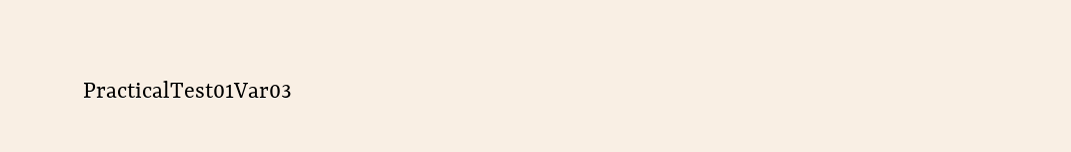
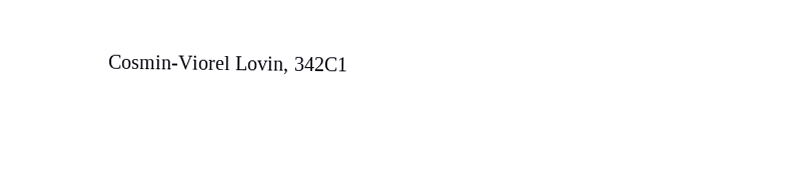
- PracticalTest01Var03
+ Cosmin-Viorel Lovin, 342C1

